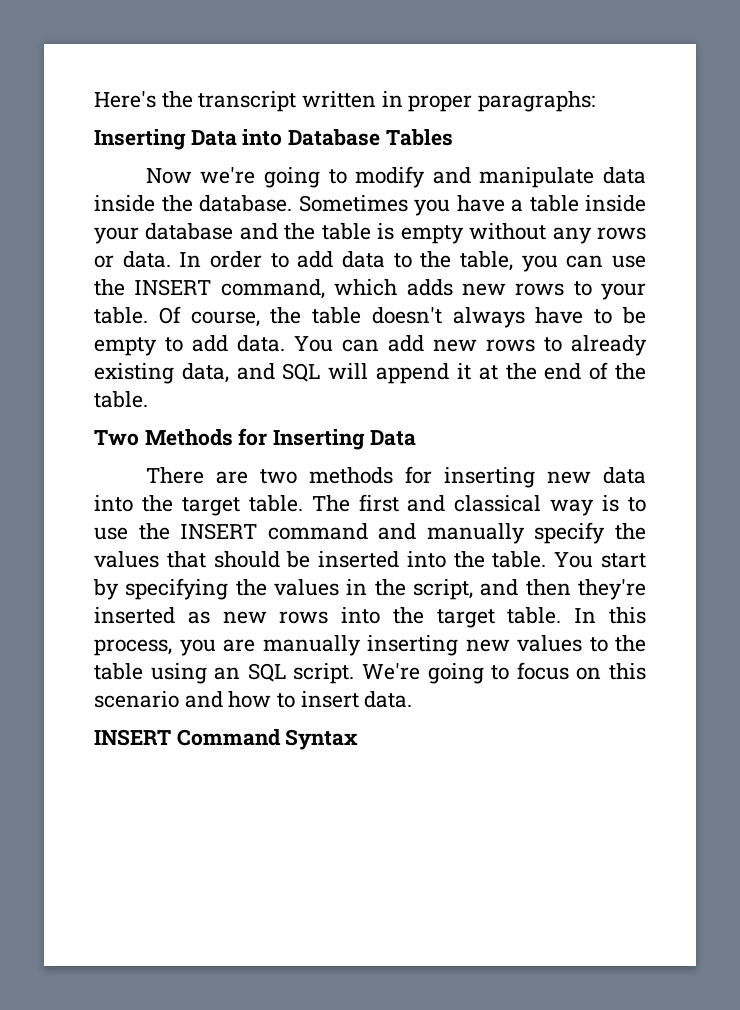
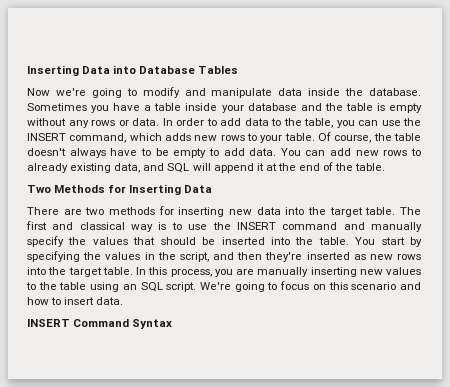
- Here's the transcript written in proper paragraphs:

